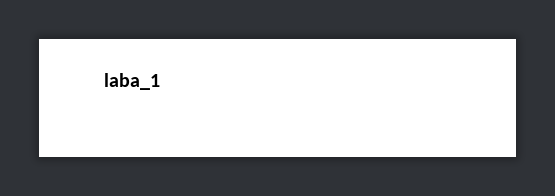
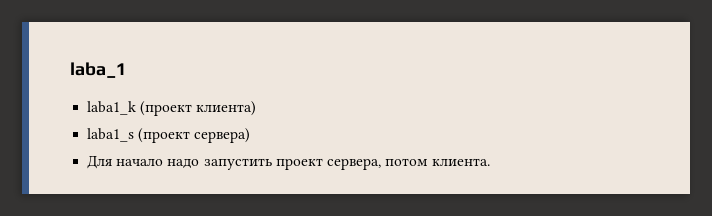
+ laba1_k (проект клиента)
+ laba1_s (проект сервера)
+ Для начало надо запустить проект сервера, потом клиента.

